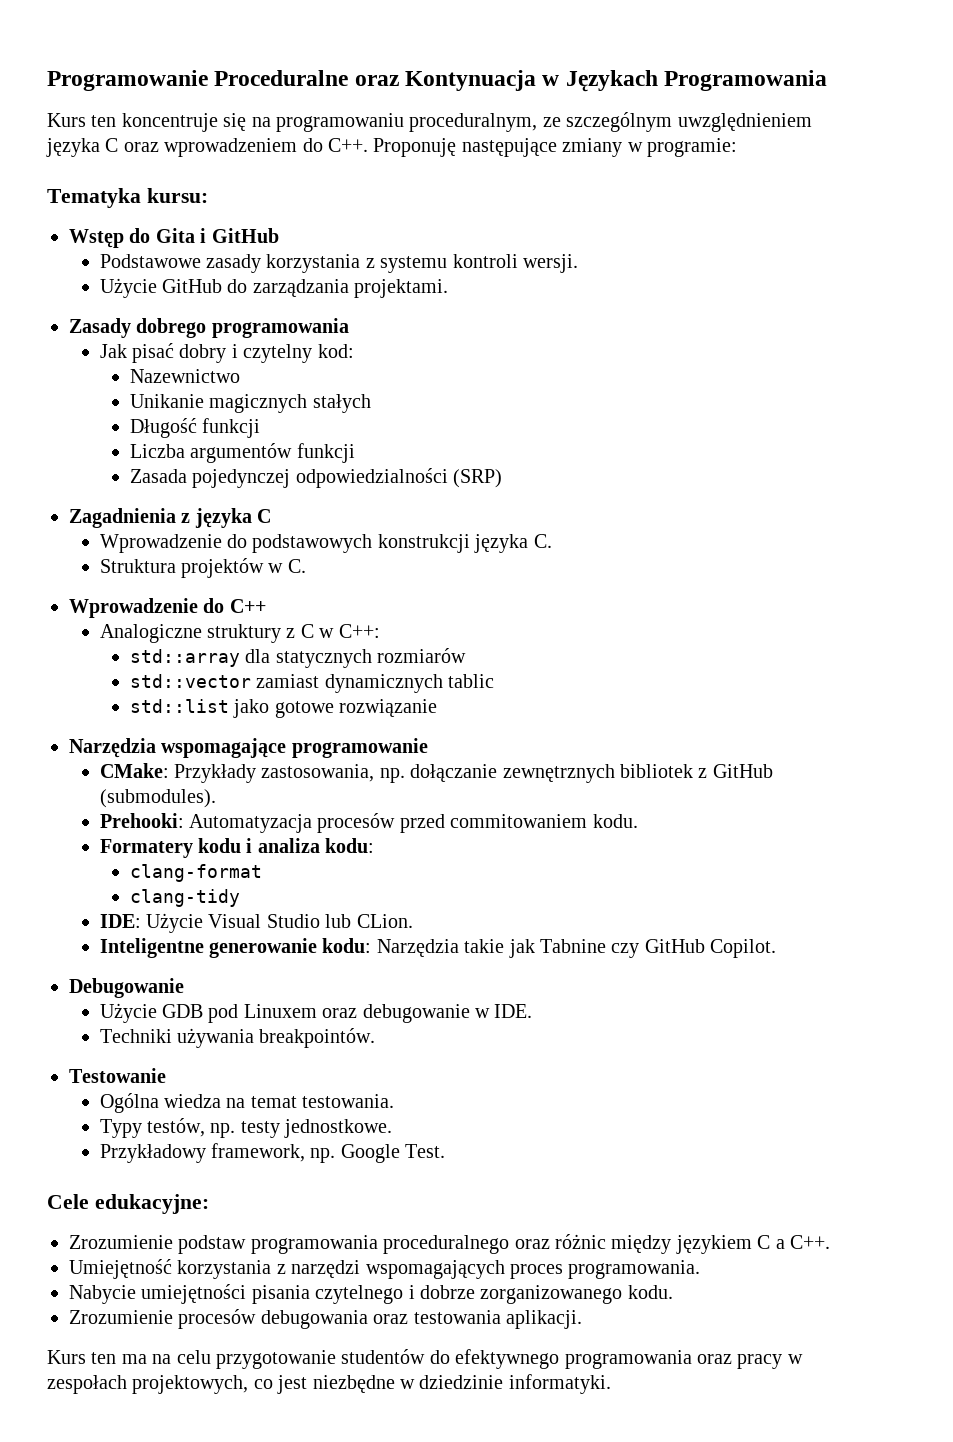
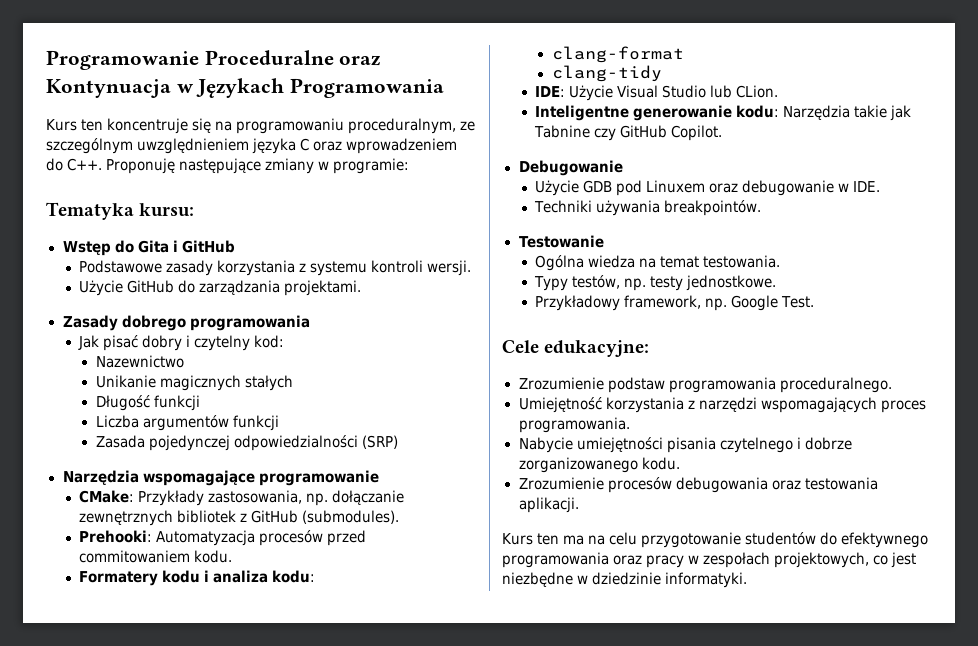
- Zagadnienia z języka C
- Wprowadzenie do podstawowych konstrukcji języka C.
- Struktura projektów w C.
- Wprowadzenie do C++
- Analogiczne struktury z C w C++:
- std::array dla statycznych rozmiarów
- std::vector zamiast dynamicznych tablic
- std::list jako gotowe rozwiązanie
- Zrozumienie podstaw programowania proceduralnego oraz różnic między językiem C a C++.
+ Zrozumienie podstaw programowania proceduralnego.

